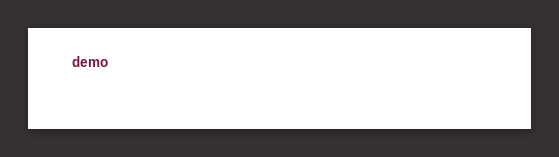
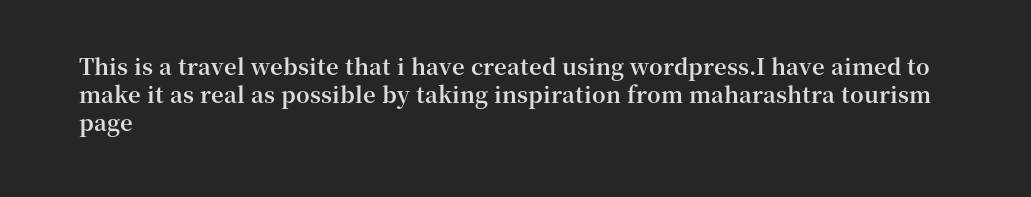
- demo
+ This is a travel website that i have created using wordpress.I have aimed to make it as real as possible by taking inspiration from maharashtra tourism page

